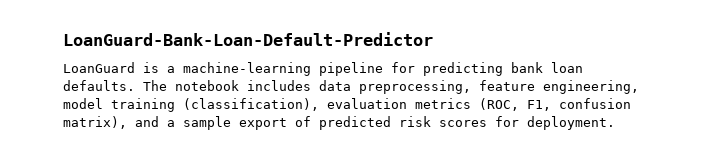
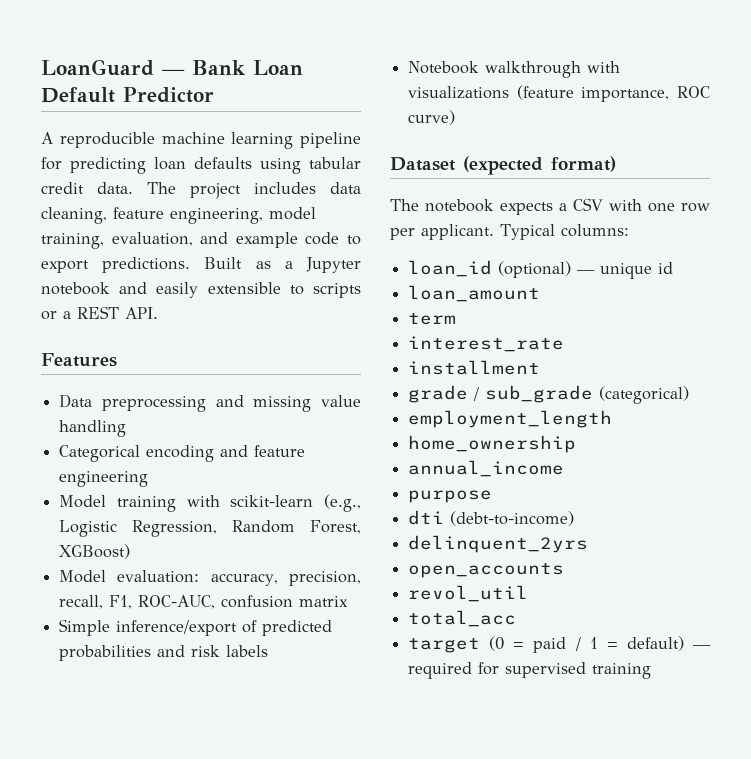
- LoanGuard-Bank-Loan-Default-Predictor
- LoanGuard is a machine-learning pipeline for predicting bank loan defaults. The notebook includes data preprocessing, feature engineering, model training (classification), evaluation metrics (ROC, F1, confusion matrix), and a sample export of predicted risk scores for deployment.
+ LoanGuard — Bank Loan Default Predictor
+ A reproducible machine learning pipeline for predicting loan defaults using tabular credit data. The project includes data cleaning, feature engineering, model training, evaluation, and example code to export predictions. Built as a Jupyter notebook and easily extensible to scripts or a REST API.
+ Features
+ Data preprocessing and missing value handling
+ Categorical encoding and feature engineering
+ Model training with scikit-learn (e.g., Logistic Regression, Random Forest, XGBoost)
+ Model evaluation: accuracy, precision, recall, F1, ROC-AUC, confusion matrix
+ Simple inference/export of predicted probabilities and risk labels
+ Notebook walkthrough with visualizations (feature importance, ROC curve)
+ Dataset (expected format)
+ The notebook expects a CSV with one row per applicant. Typical columns:
+ loan_id (optional) — unique id
+ loan_amount
+ term
+ interest_rate
+ installment
+ grade / sub_grade (categorical)
+ employment_length
+ home_ownership
+ annual_income
+ purpose
+ dti (debt-to-income)
+ delinquent_2yrs
+ open_accounts
+ revol_util
+ total_acc
+ target (0 = paid / 1 = default) — required for supervised training

